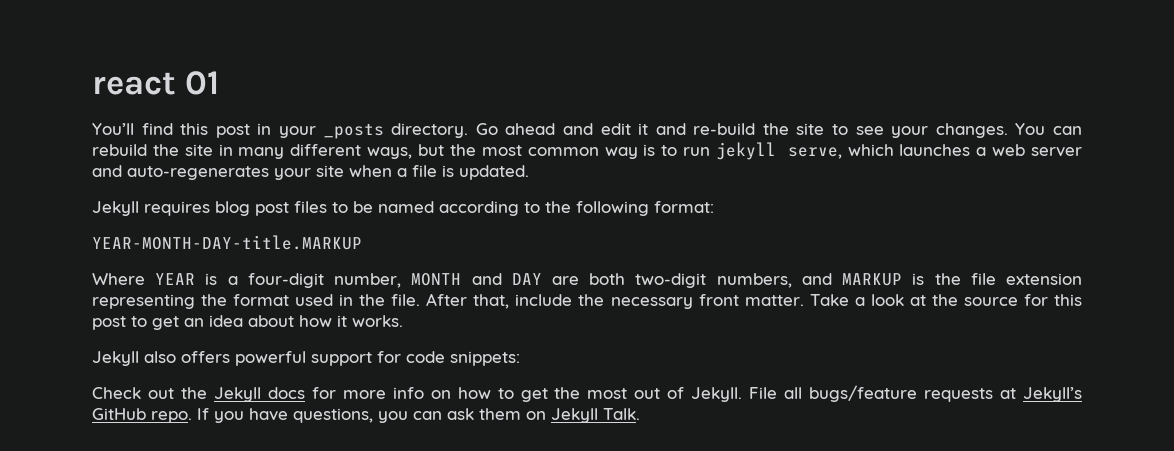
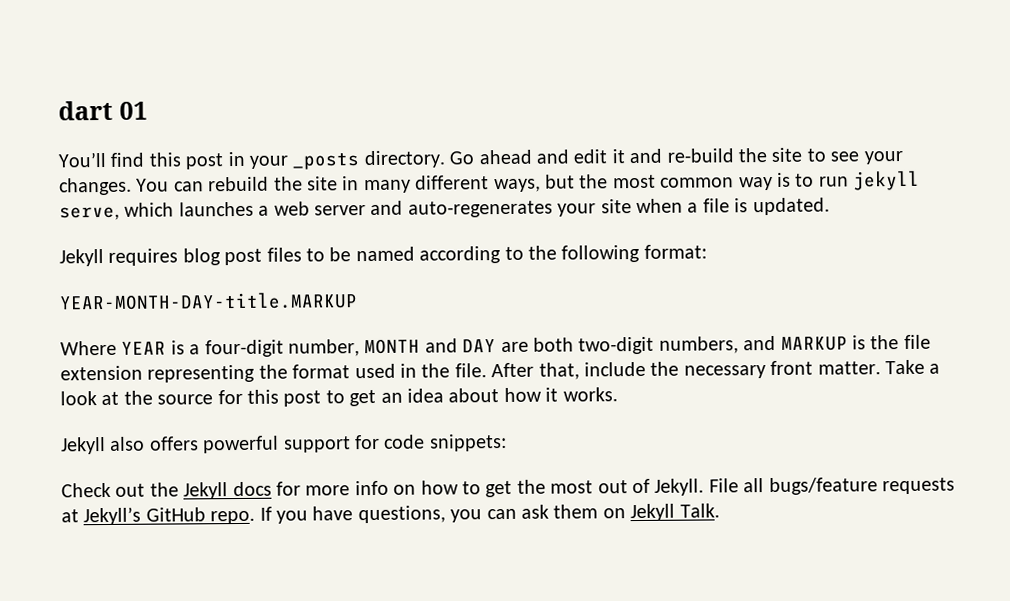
- react 01
+ dart 01

